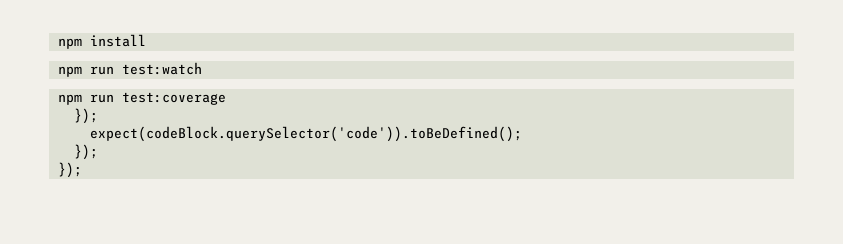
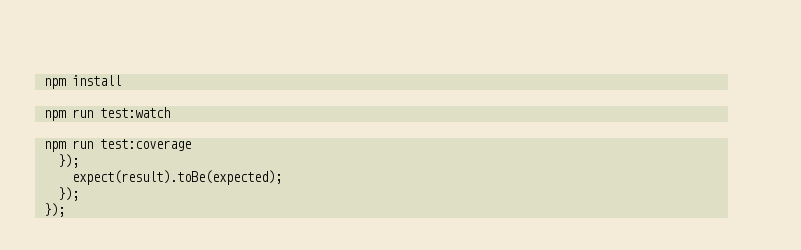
- expect(codeBlock.querySelector('code')).toBeDefined();
+ expect(result).toBe(expected);

